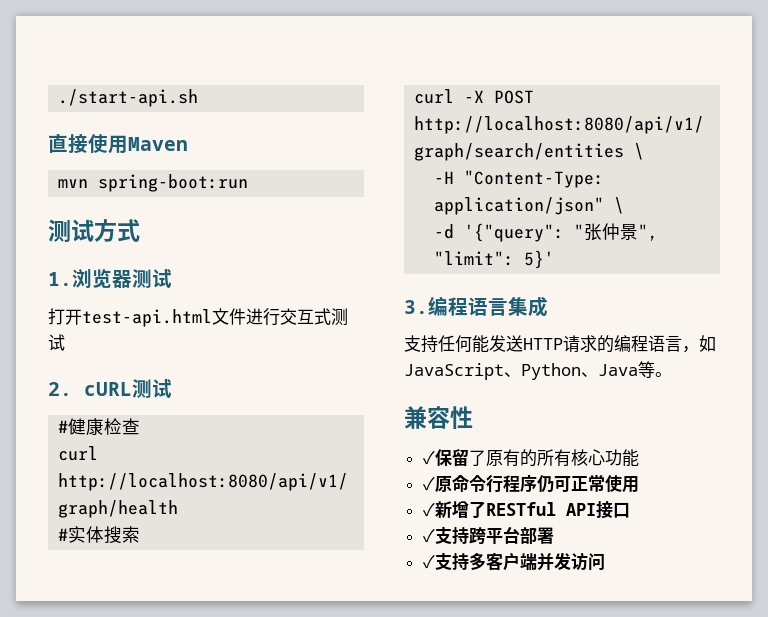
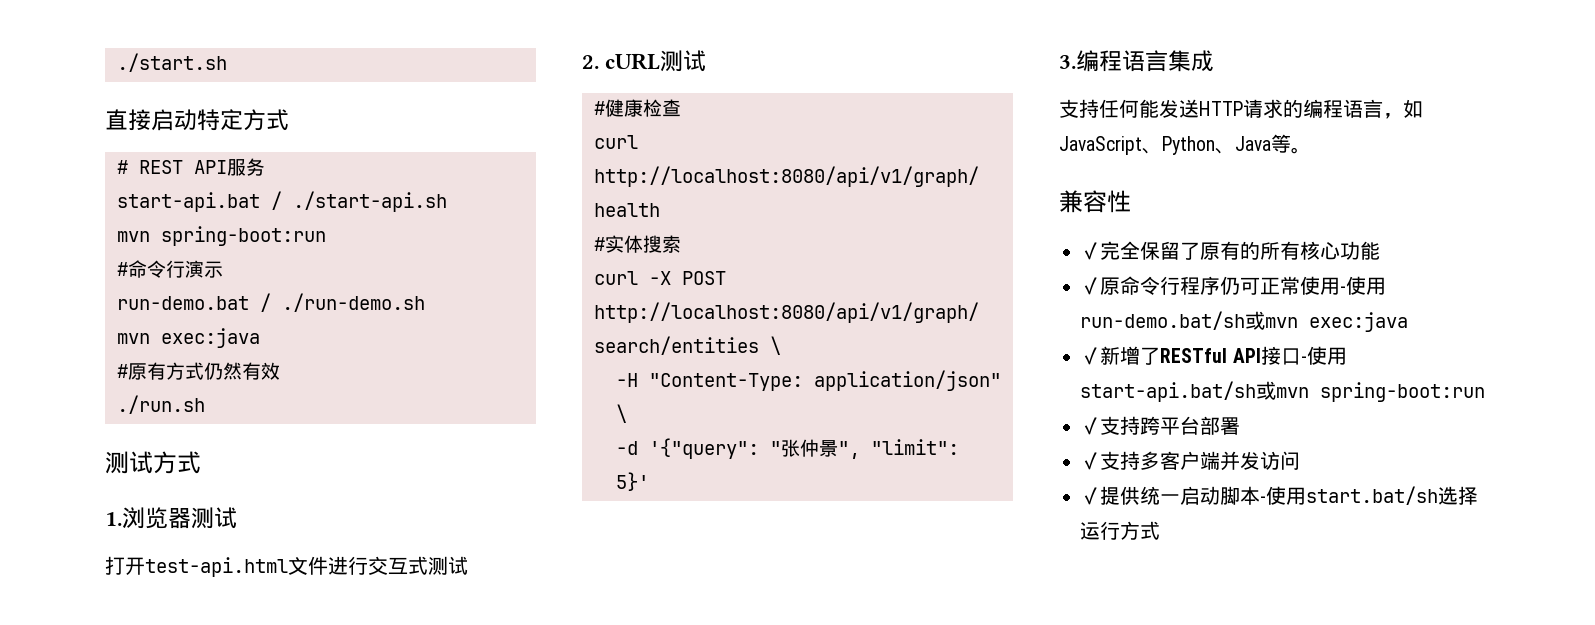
- ./start-api.sh
+ ./start.sh
- 直接使用Maven
+ 直接启动特定方式
+ # REST API服务
+ start-api.bat / ./start-api.sh
  mvn spring-boot:run
+ #命令行演示
+ run-demo.bat / ./run-demo.sh
+ mvn exec:java
+ #原有方式仍然有效
+ ./run.sh
- ✓保留了原有的所有核心功能
+ ✓完全保留了原有的所有核心功能
- ✓原命令行程序仍可正常使用
+ ✓原命令行程序仍可正常使用-使用run-demo.bat/sh或mvn exec:java
- ✓新增了RESTful API接口
+ ✓新增了RESTful API接口-使用start-api.bat/sh或mvn spring-boot:run
+ ✓提供统一启动脚本-使用start.bat/sh选择运行方式

